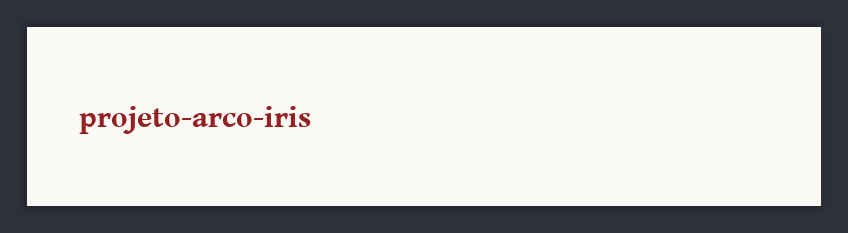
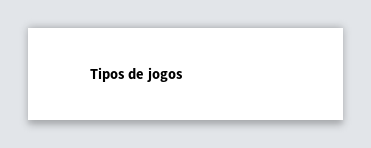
- projeto-arco-iris
+ Tipos de jogos

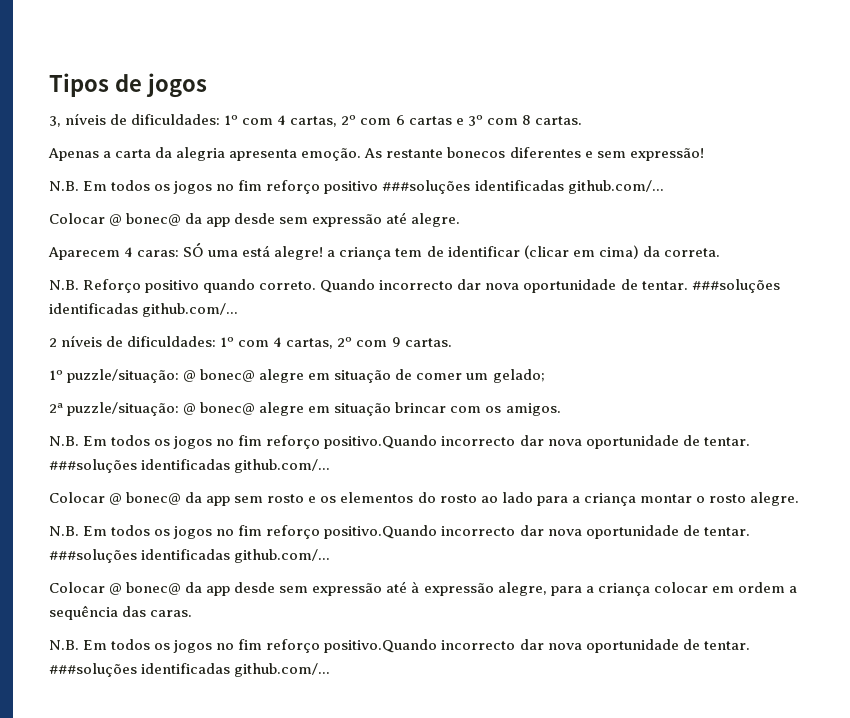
+ 3, níveis de dificuldades: 1º com 4 cartas, 2º com 6 cartas e 3º com 8 cartas.
+ Apenas a carta da alegria apresenta emoção. As restante bonecos diferentes e sem expressão!
+ N.B. Em todos os jogos no fim reforço positivo ###soluções identificadas github.com/...
+ Colocar @ bonec@ da app desde sem expressão até alegre.
+ Aparecem 4 caras: SÓ uma está alegre! a criança tem de identificar (clicar em cima) da correta.
+ N.B. Reforço positivo quando correto. Quando incorrecto dar nova oportunidade de tentar. ###soluções identificadas github.com/...
+ 2 níveis de dificuldades: 1º com 4 cartas, 2º com 9 cartas.
+ 1º puzzle/situação: @ bonec@ alegre em situação de comer um gelado;
+ 2ª puzzle/situação: @ bonec@ alegre em situação brincar com os amigos.
+ N.B. Em todos os jogos no fim reforço positivo.Quando incorrecto dar nova oportunidade de tentar. ###soluções identificadas github.com/...
+ Colocar @ bonec@ da app sem rosto e os elementos do rosto ao lado para a criança montar o rosto alegre.
+ N.B. Em todos os jogos no fim reforço positivo.Quando incorrecto dar nova oportunidade de tentar. ###soluções identificadas github.com/...
+ Colocar @ bonec@ da app desde sem expressão até à expressão alegre, para a criança colocar em ordem a sequência das caras.
+ N.B. Em todos os jogos no fim reforço positivo.Quando incorrecto dar nova oportunidade de tentar. ###soluções identificadas github.com/...

